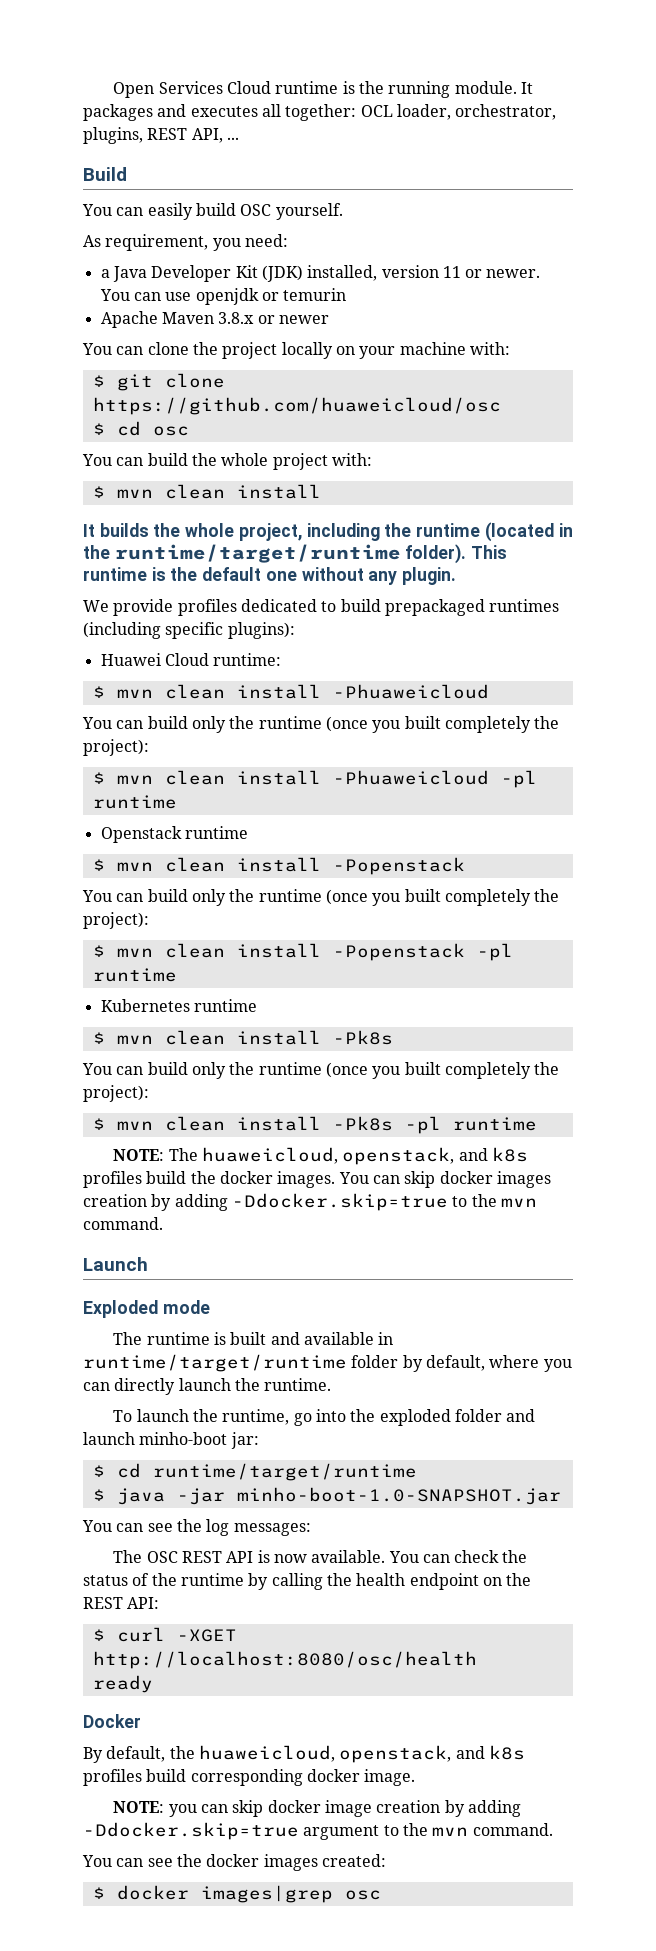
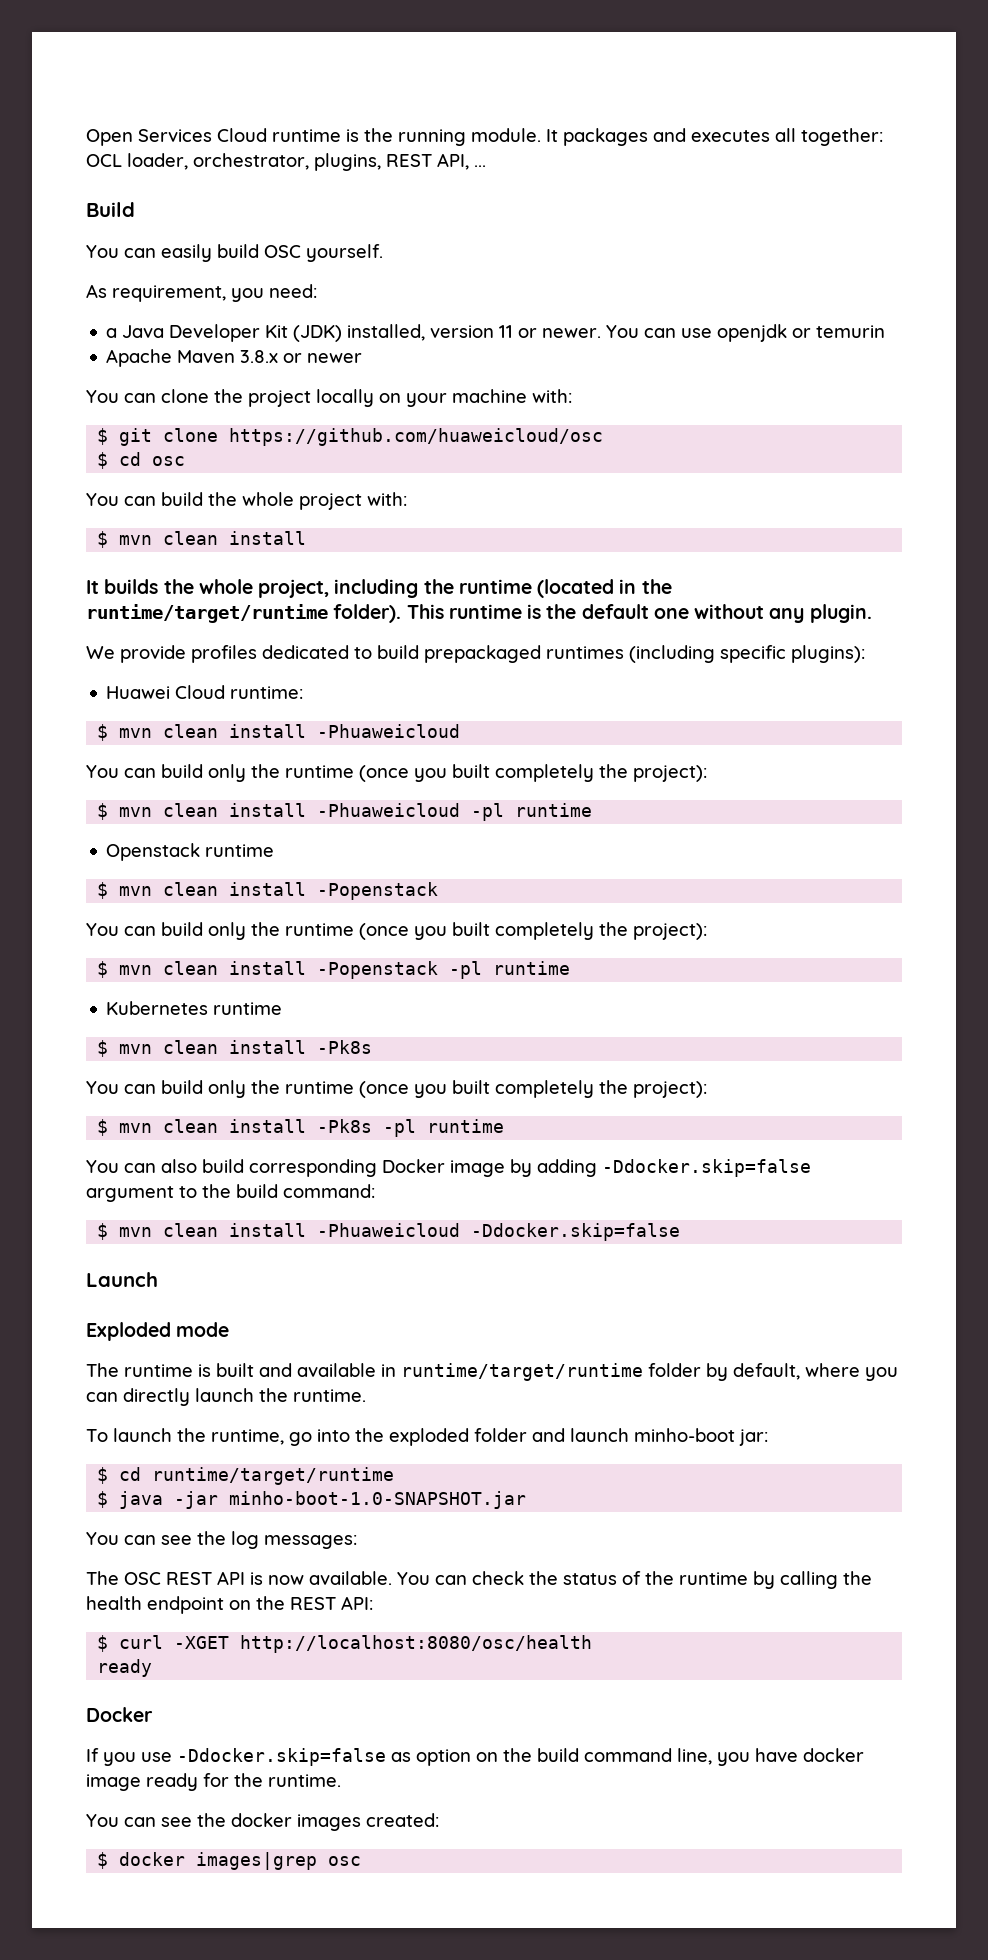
- NOTE: The huaweicloud, openstack, and k8s profiles build the docker images. You can skip docker images creation by adding -Ddocker.skip=true to the mvn command.
+ You can also build corresponding Docker image by adding -Ddocker.skip=false argument to the build command:
+ $ mvn clean install -Phuaweicloud -Ddocker.skip=false
- By default, the huaweicloud, openstack, and k8s profiles build corresponding docker image.
- NOTE: you can skip docker image creation by adding -Ddocker.skip=true argument to the mvn command.
+ If you use -Ddocker.skip=false as option on the build command line, you have docker image ready for the runtime.

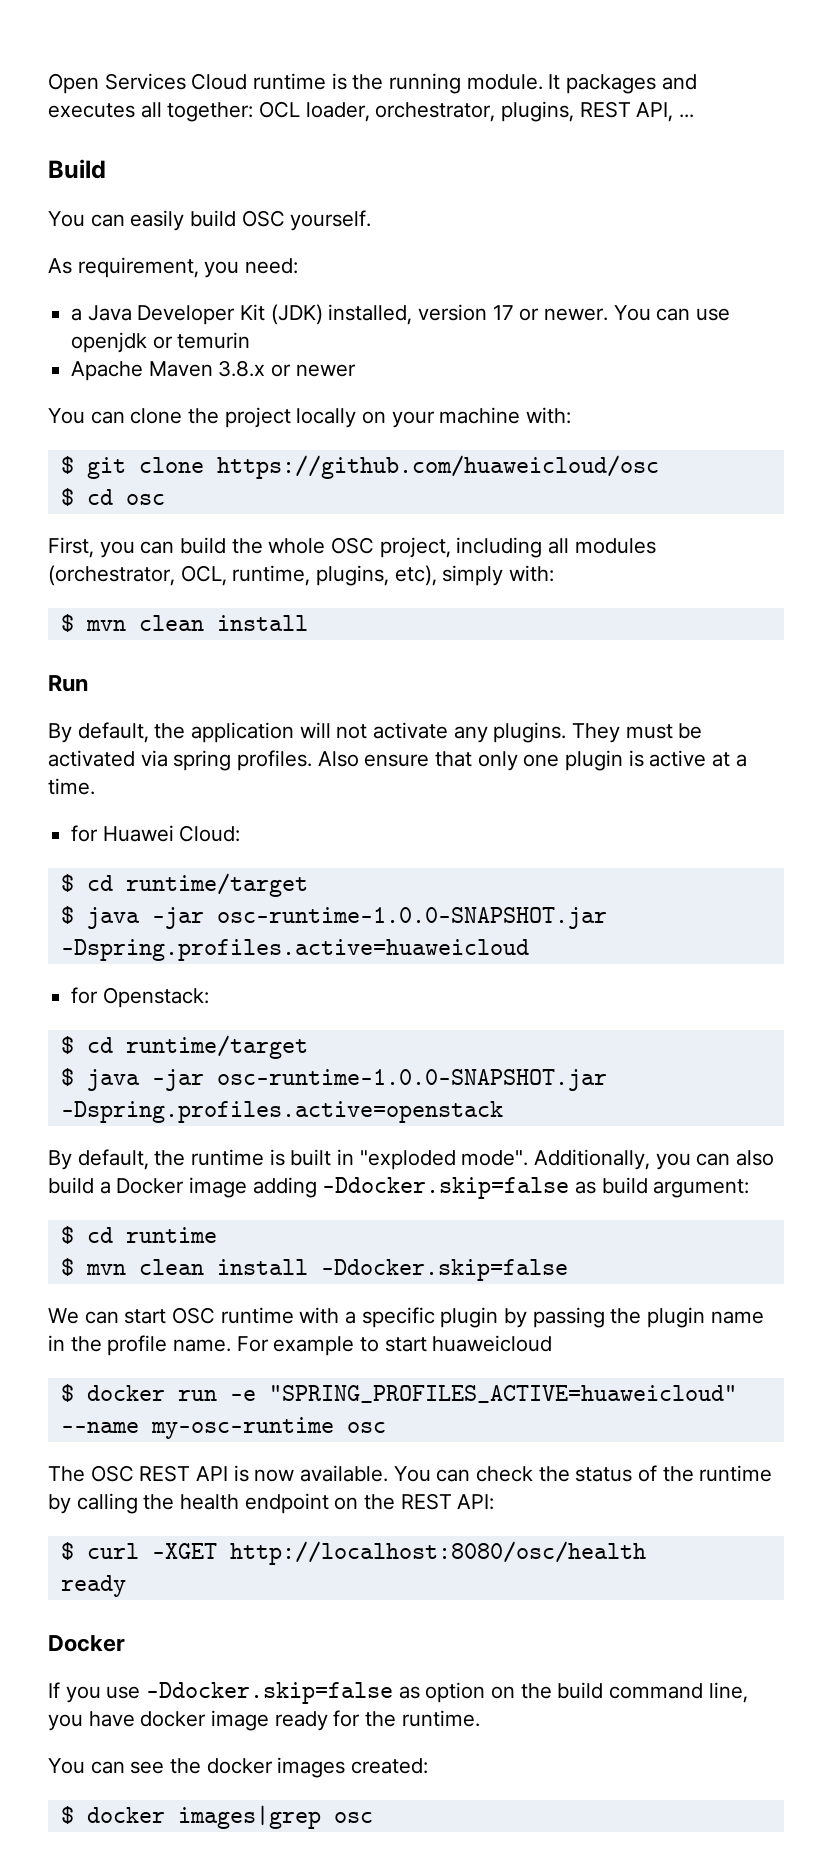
- a Java Developer Kit (JDK) installed, version 11 or newer.
+ a Java Developer Kit (JDK) installed, version 17 or newer.
- You can build the whole project with:
+ First, you can build the whole OSC project, including all modules (orchestrator, OCL, runtime, plugins, etc), simply with:
- It builds the whole project, including the runtime (located in the runtime/target/runtime folder). This runtime is the default one without any plugin.
- We provide profiles dedicated to build prepackaged runtimes (including specific plugins):
- Huawei Cloud runtime:
- $ mvn clean install -Phuaweicloud
- You can build only the runtime (once you built completely the project):
- $ mvn clean install -Phuaweicloud -pl runtime
- Openstack runtime
- $ mvn clean install -Popenstack
- You can build only the runtime (once you built completely the project):
- $ mvn clean install -Popenstack -pl runtime
- Kubernetes runtime
- $ mvn clean install -Pk8s
- You can build only the runtime (once you built completely the project):
- $ mvn clean install -Pk8s -pl runtime
- You can also build corresponding Docker image by adding -Ddocker.skip=false argument to the build command:
- $ mvn clean install -Phuaweicloud -Ddocker.skip=false
- Launch
- Exploded mode
- The runtime is built and available in runtime/target/runtime folder by default, where you can directly launch the runtime.
- To launch the runtime, go into the exploded folder and launch minho-boot jar:
- $ cd runtime/target/runtime
- $ java -jar minho-boot-1.0-SNAPSHOT.jar
- You can see the log messages:
+ Run
+ By default, the application will not activate any plugins. They must be activated via spring profiles. Also ensure that only one plugin is active at a time.
+ for Huawei Cloud:
+ $ cd runtime/target
+ $ java -jar osc-runtime-1.0.0-SNAPSHOT.jar -Dspring.profiles.active=huaweicloud
+ for Openstack:
+ $ cd runtime/target
+ $ java -jar osc-runtime-1.0.0-SNAPSHOT.jar -Dspring.profiles.active=openstack
+ By default, the runtime is built in "exploded mode". Additionally, you can also build a Docker image adding -Ddocker.skip=false as build argument:
+ $ cd runtime
+ $ mvn clean install -Ddocker.skip=false
+ We can start OSC runtime with a specific plugin by passing the plugin name in the profile name. For example to start huaweicloud
+ $ docker run -e "SPRING_PROFILES_ACTIVE=huaweicloud" --name my-osc-runtime osc

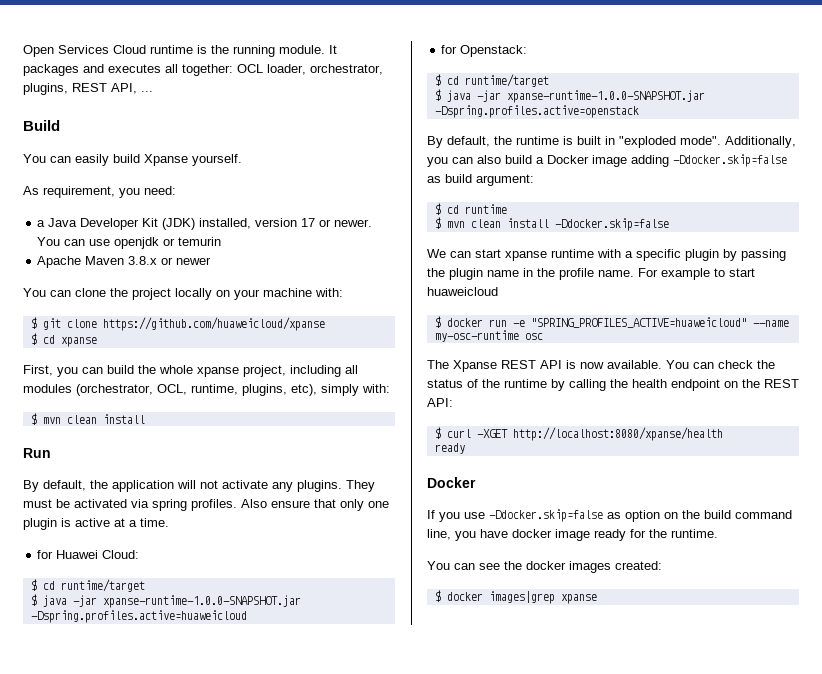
- You can easily build OSC yourself.
+ You can easily build Xpanse yourself.
- $ git clone https://github.com/huaweicloud/osc
- $ cd osc
+ $ git clone https://github.com/huaweicloud/xpanse
+ $ cd xpanse
- First, you can build the whole OSC project, including all modules (orchestrator, OCL, runtime, plugins, etc), simply with:
+ First, you can build the whole xpanse project, including all modules (orchestrator, OCL, runtime, plugins, etc), simply with:
- $ java -jar osc-runtime-1.0.0-SNAPSHOT.jar -Dspring.profiles.active=huaweicloud
+ $ java -jar xpanse-runtime-1.0.0-SNAPSHOT.jar -Dspring.profiles.active=huaweicloud
- $ java -jar osc-runtime-1.0.0-SNAPSHOT.jar -Dspring.profiles.active=openstack
+ $ java -jar xpanse-runtime-1.0.0-SNAPSHOT.jar -Dspring.profiles.active=openstack
- We can start OSC runtime with a specific plugin by passing the plugin name in the profile name.
+ We can start xpanse runtime with a specific plugin by passing the plugin name in the profile name.
- The OSC REST API is now available.
+ The Xpanse REST API is now available.
- $ curl -XGET http://localhost:8080/osc/health
+ $ curl -XGET http://localhost:8080/xpanse/health
- $ docker images|grep osc
+ $ docker images|grep xpanse

